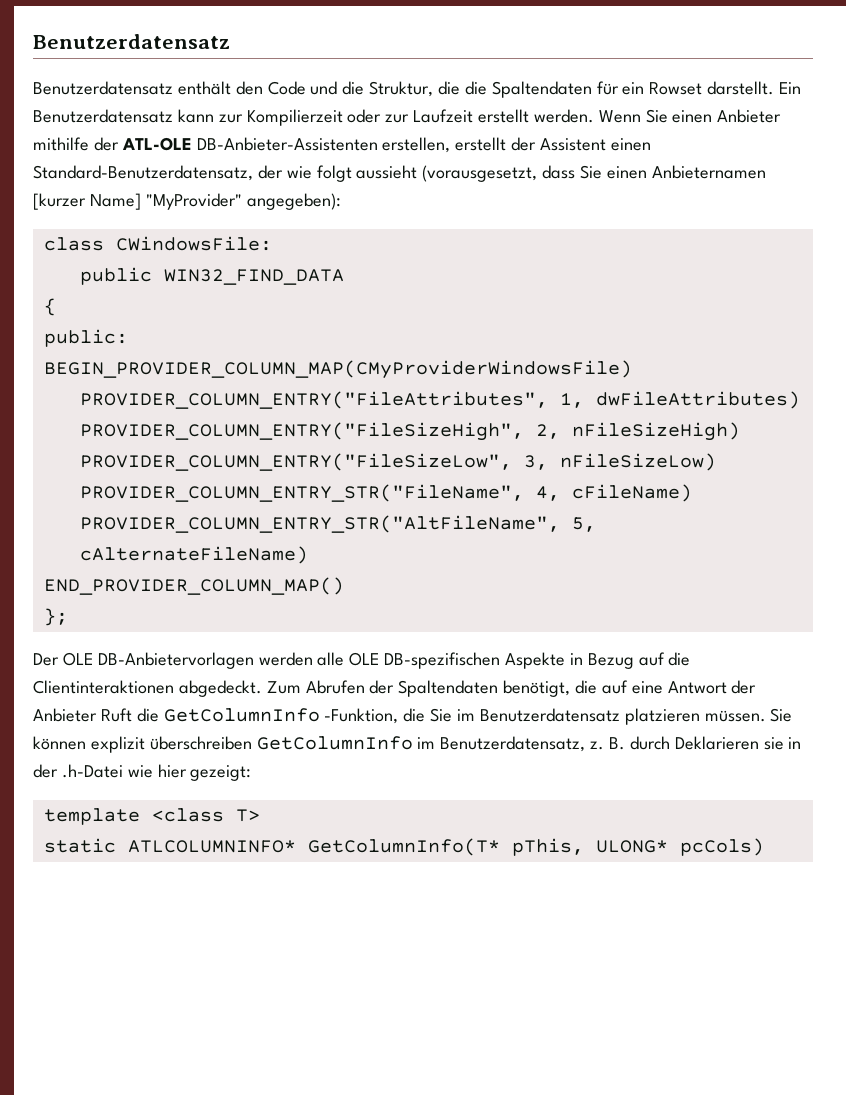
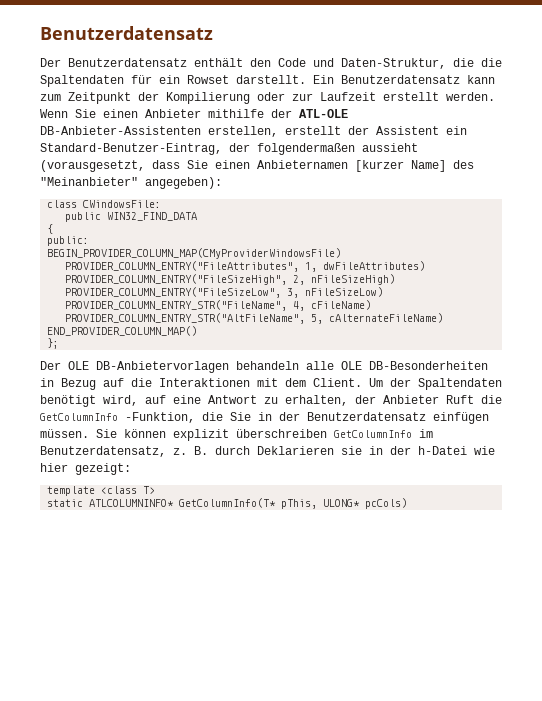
- Benutzerdatensatz enthält den Code und die Struktur, die die Spaltendaten für ein Rowset darstellt.
+ Der Benutzerdatensatz enthält den Code und Daten-Struktur, die die Spaltendaten für ein Rowset darstellt.
- Ein Benutzerdatensatz kann zur Kompilierzeit oder zur Laufzeit erstellt werden.
+ Ein Benutzerdatensatz kann zum Zeitpunkt der Kompilierung oder zur Laufzeit erstellt werden.
- Wenn Sie einen Anbieter mithilfe der ATL-OLE DB-Anbieter-Assistenten erstellen, erstellt der Assistent einen Standard-Benutzerdatensatz, der wie folgt aussieht (vorausgesetzt, dass Sie einen Anbieternamen [kurzer Name] "MyProvider" angegeben):
+ Wenn Sie einen Anbieter mithilfe der ATL-OLE DB-Anbieter-Assistenten erstellen, erstellt der Assistent ein Standard-Benutzer-Eintrag, der folgendermaßen aussieht (vorausgesetzt, dass Sie einen Anbieternamen [kurzer Name] des "Meinanbieter" angegeben):
- Der OLE DB-Anbietervorlagen werden alle OLE DB-spezifischen Aspekte in Bezug auf die Clientinteraktionen abgedeckt. Zum Abrufen der Spaltendaten benötigt, die auf eine Antwort der Anbieter Ruft die GetColumnInfo -Funktion, die Sie im Benutzerdatensatz platzieren müssen.
+ Der OLE DB-Anbietervorlagen behandeln alle OLE DB-Besonderheiten in Bezug auf die Interaktionen mit dem Client. Um der Spaltendaten benötigt wird, auf eine Antwort zu erhalten, der Anbieter Ruft die GetColumnInfo -Funktion, die Sie in der Benutzerdatensatz einfügen müssen.
- B. durch Deklarieren sie in der .h-Datei wie hier gezeigt:
+ B. durch Deklarieren sie in der h-Datei wie hier gezeigt:

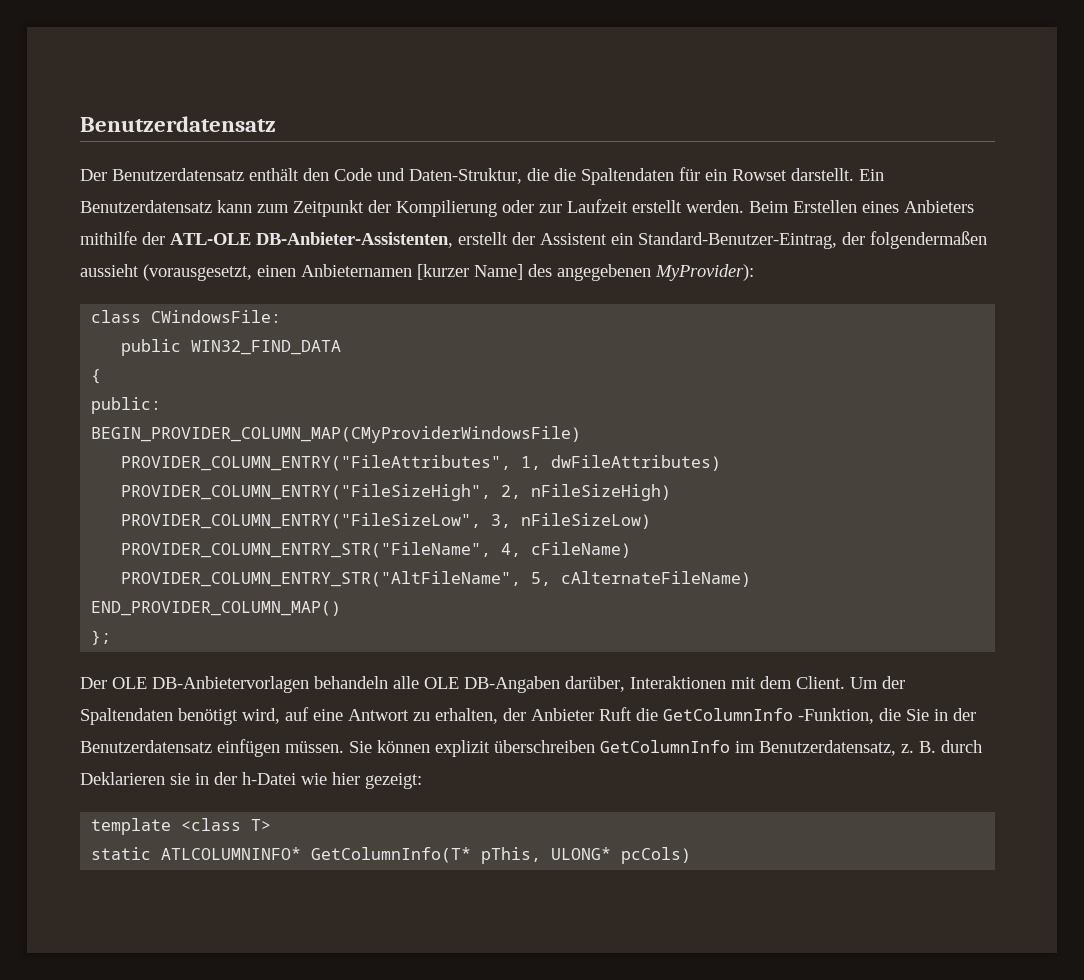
- Wenn Sie einen Anbieter mithilfe der ATL-OLE DB-Anbieter-Assistenten erstellen, erstellt der Assistent ein Standard-Benutzer-Eintrag, der folgendermaßen aussieht (vorausgesetzt, dass Sie einen Anbieternamen [kurzer Name] des "Meinanbieter" angegeben):
+ Beim Erstellen eines Anbieters mithilfe der ATL-OLE DB-Anbieter-Assistenten, erstellt der Assistent ein Standard-Benutzer-Eintrag, der folgendermaßen aussieht (vorausgesetzt, einen Anbieternamen [kurzer Name] des angegebenen MyProvider):
- Der OLE DB-Anbietervorlagen behandeln alle OLE DB-Besonderheiten in Bezug auf die Interaktionen mit dem Client.
+ Der OLE DB-Anbietervorlagen behandeln alle OLE DB-Angaben darüber, Interaktionen mit dem Client.

